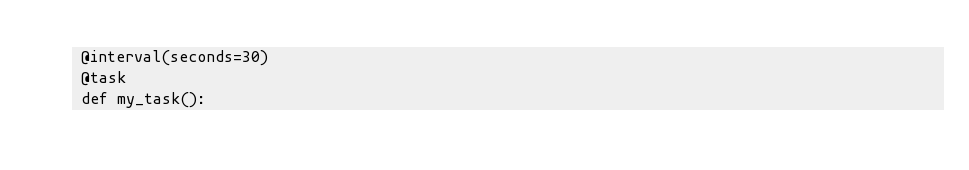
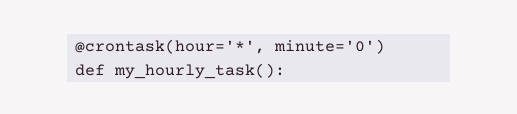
- @interval(seconds=30)
- @task
+ @crontask(hour='*', minute='0')
- def my_task():
+ def my_hourly_task():

